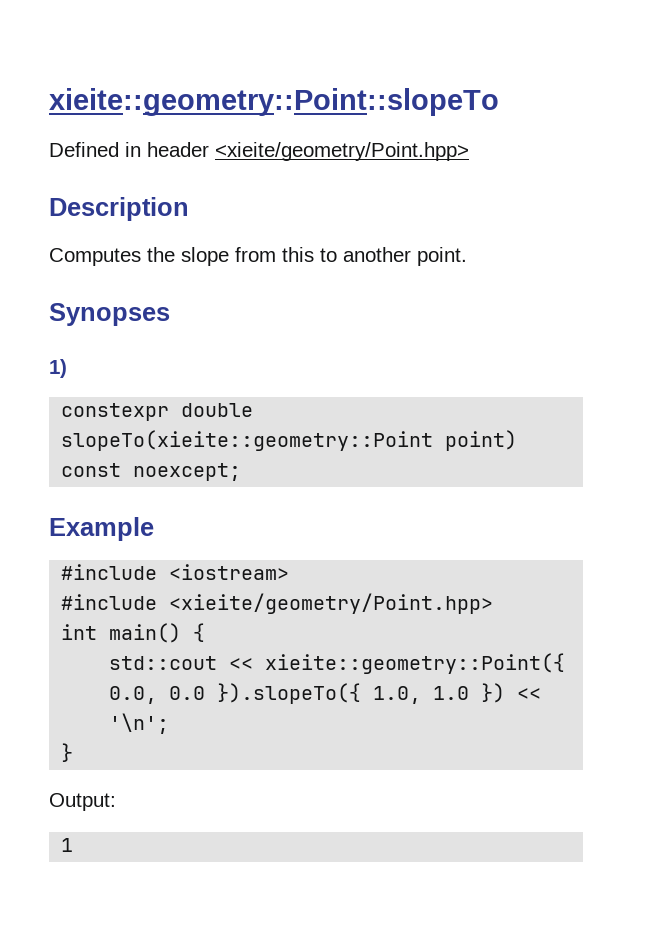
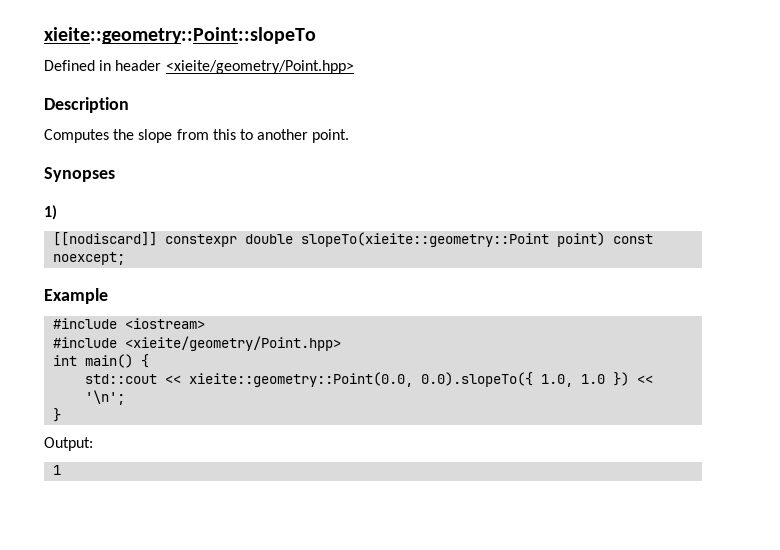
- constexpr double slopeTo(xieite::geometry::Point point) const noexcept;
+ [[nodiscard]] constexpr double slopeTo(xieite::geometry::Point point) const noexcept;
- std::cout << xieite::geometry::Point({ 0.0, 0.0 }).slopeTo({ 1.0, 1.0 }) << '\n';
+ std::cout << xieite::geometry::Point(0.0, 0.0).slopeTo({ 1.0, 1.0 }) << '\n';

